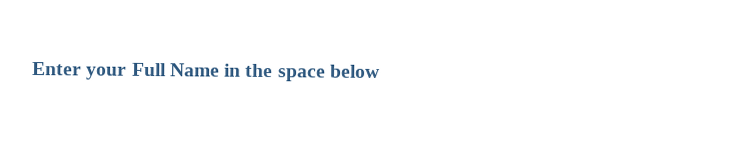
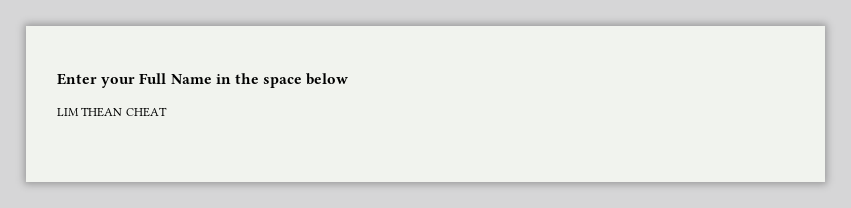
+ LIM THEAN CHEAT

